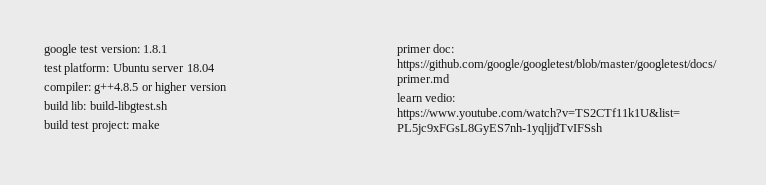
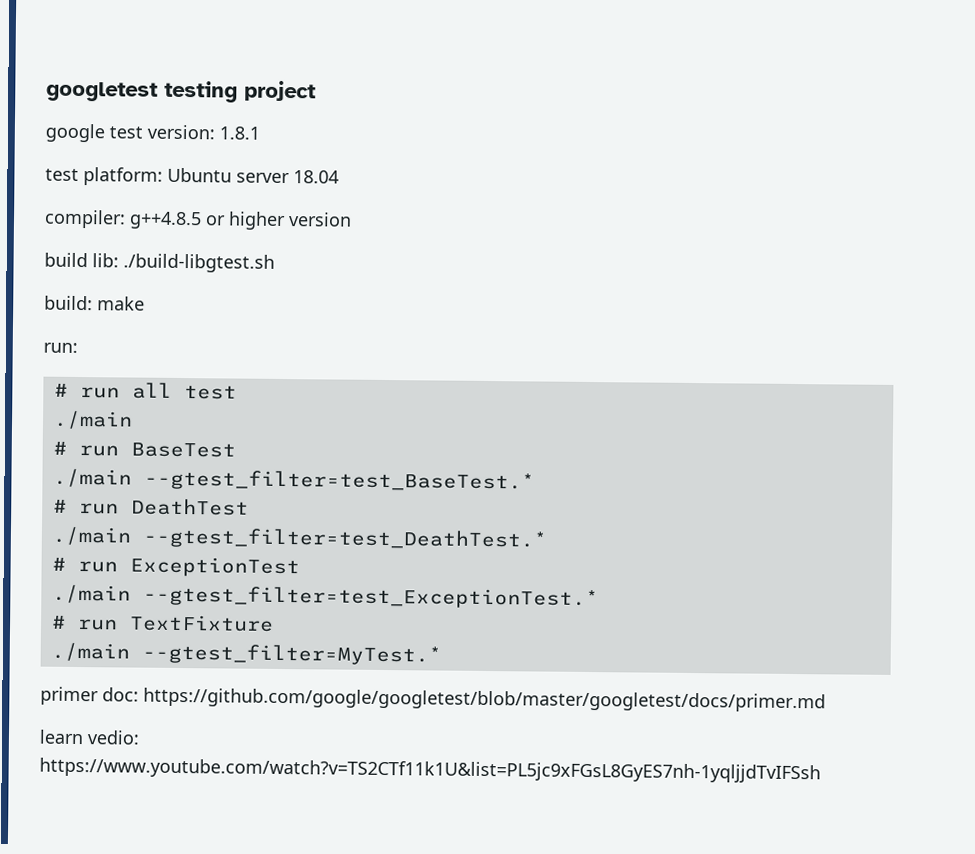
+ googletest testing project
- build lib: build-libgtest.sh
- build test project: make
+ build lib: ./build-libgtest.sh
+ build: make
+ run:
+ # run all test
+ ./main
+ # run BaseTest
+ ./main --gtest_filter=test_BaseTest.*
+ # run DeathTest
+ ./main --gtest_filter=test_DeathTest.*
+ # run ExceptionTest
+ ./main --gtest_filter=test_ExceptionTest.*
+ # run TextFixture
+ ./main --gtest_filter=MyTest.*

